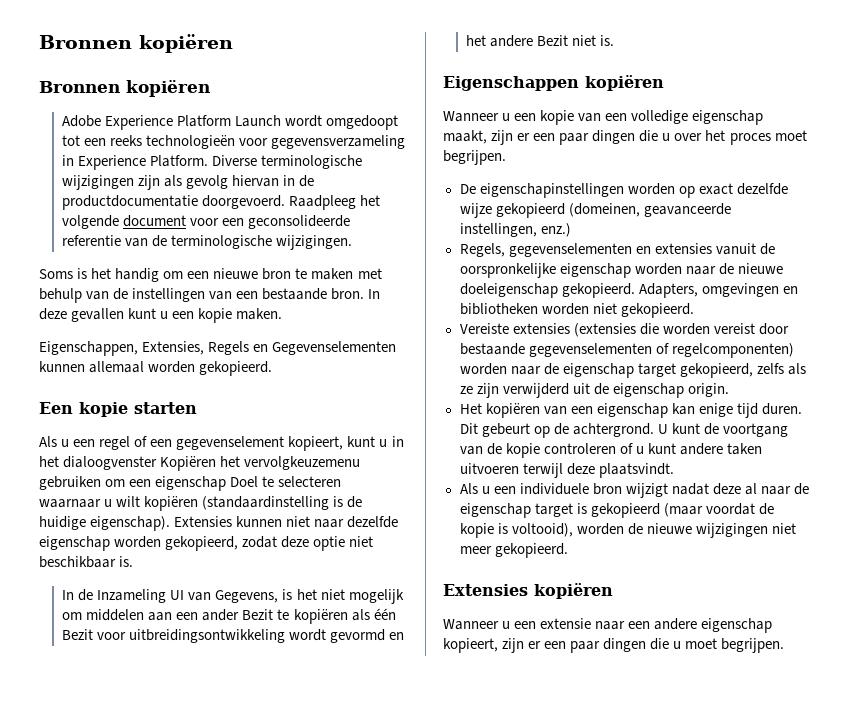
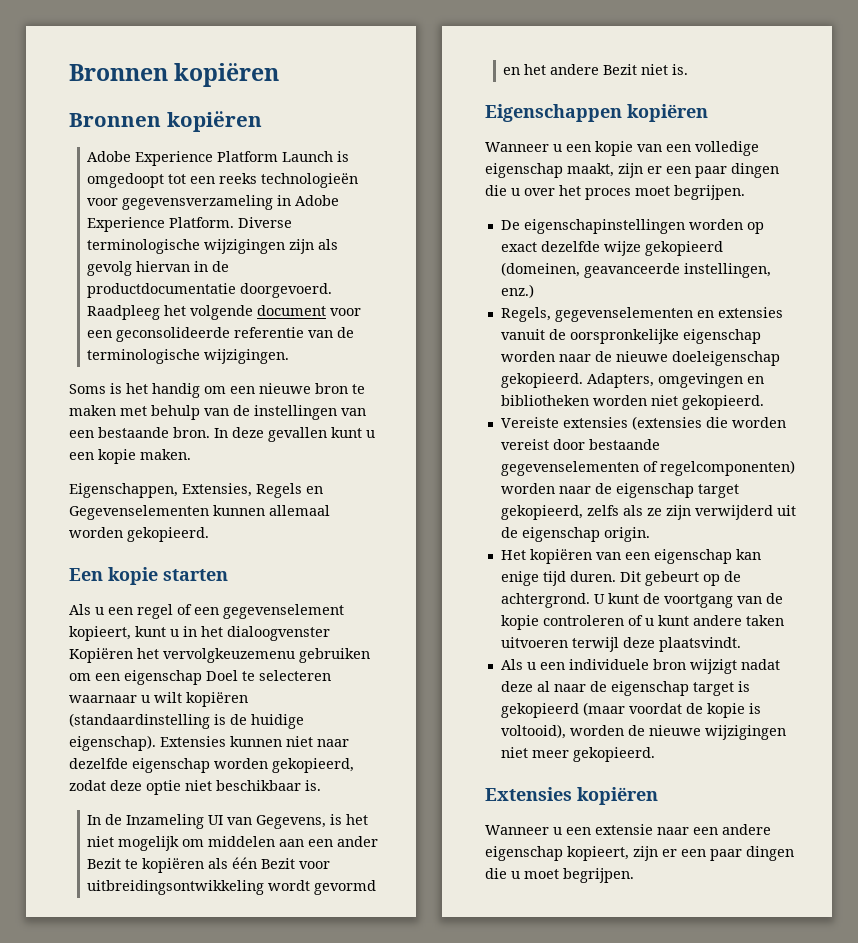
- Adobe Experience Platform Launch wordt omgedoopt tot een reeks technologieën voor gegevensverzameling in Experience Platform.
+ Adobe Experience Platform Launch is omgedoopt tot een reeks technologieën voor gegevensverzameling in Adobe Experience Platform.

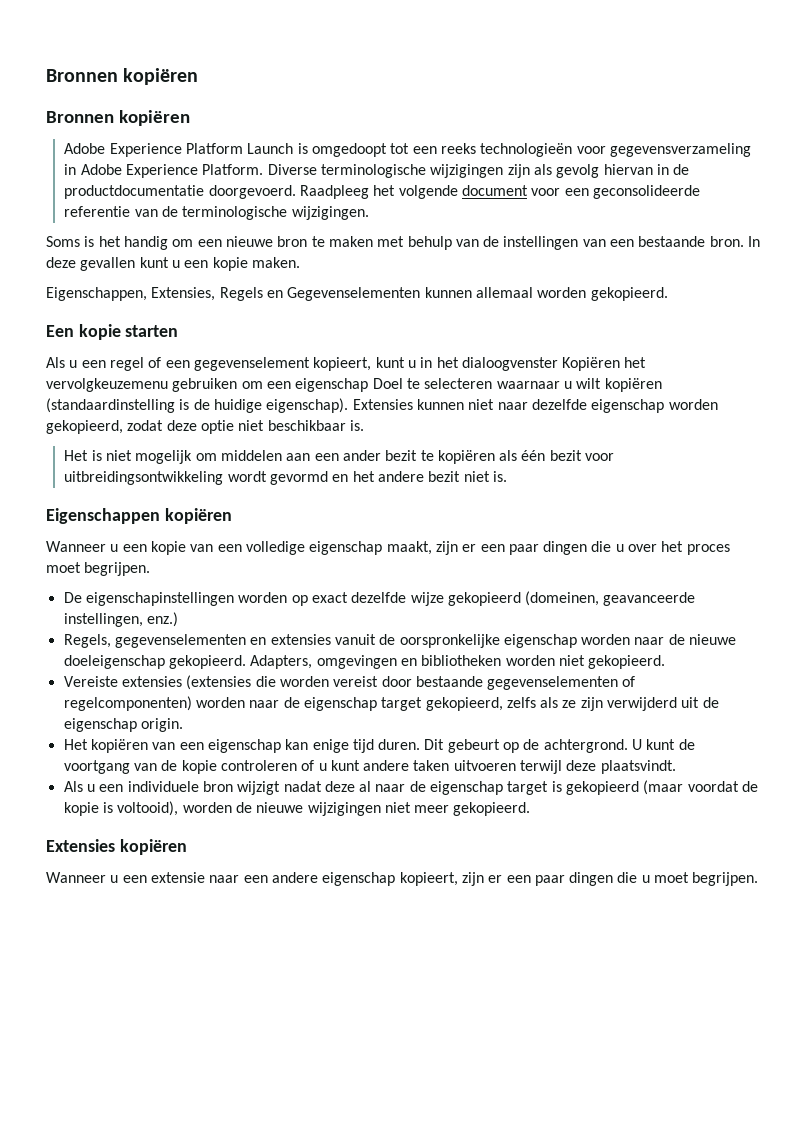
- In de Inzameling UI van Gegevens, is het niet mogelijk om middelen aan een ander Bezit te kopiëren als één Bezit voor uitbreidingsontwikkeling wordt gevormd en het andere Bezit niet is.
+ Het is niet mogelijk om middelen aan een ander bezit te kopiëren als één bezit voor uitbreidingsontwikkeling wordt gevormd en het andere bezit niet is.

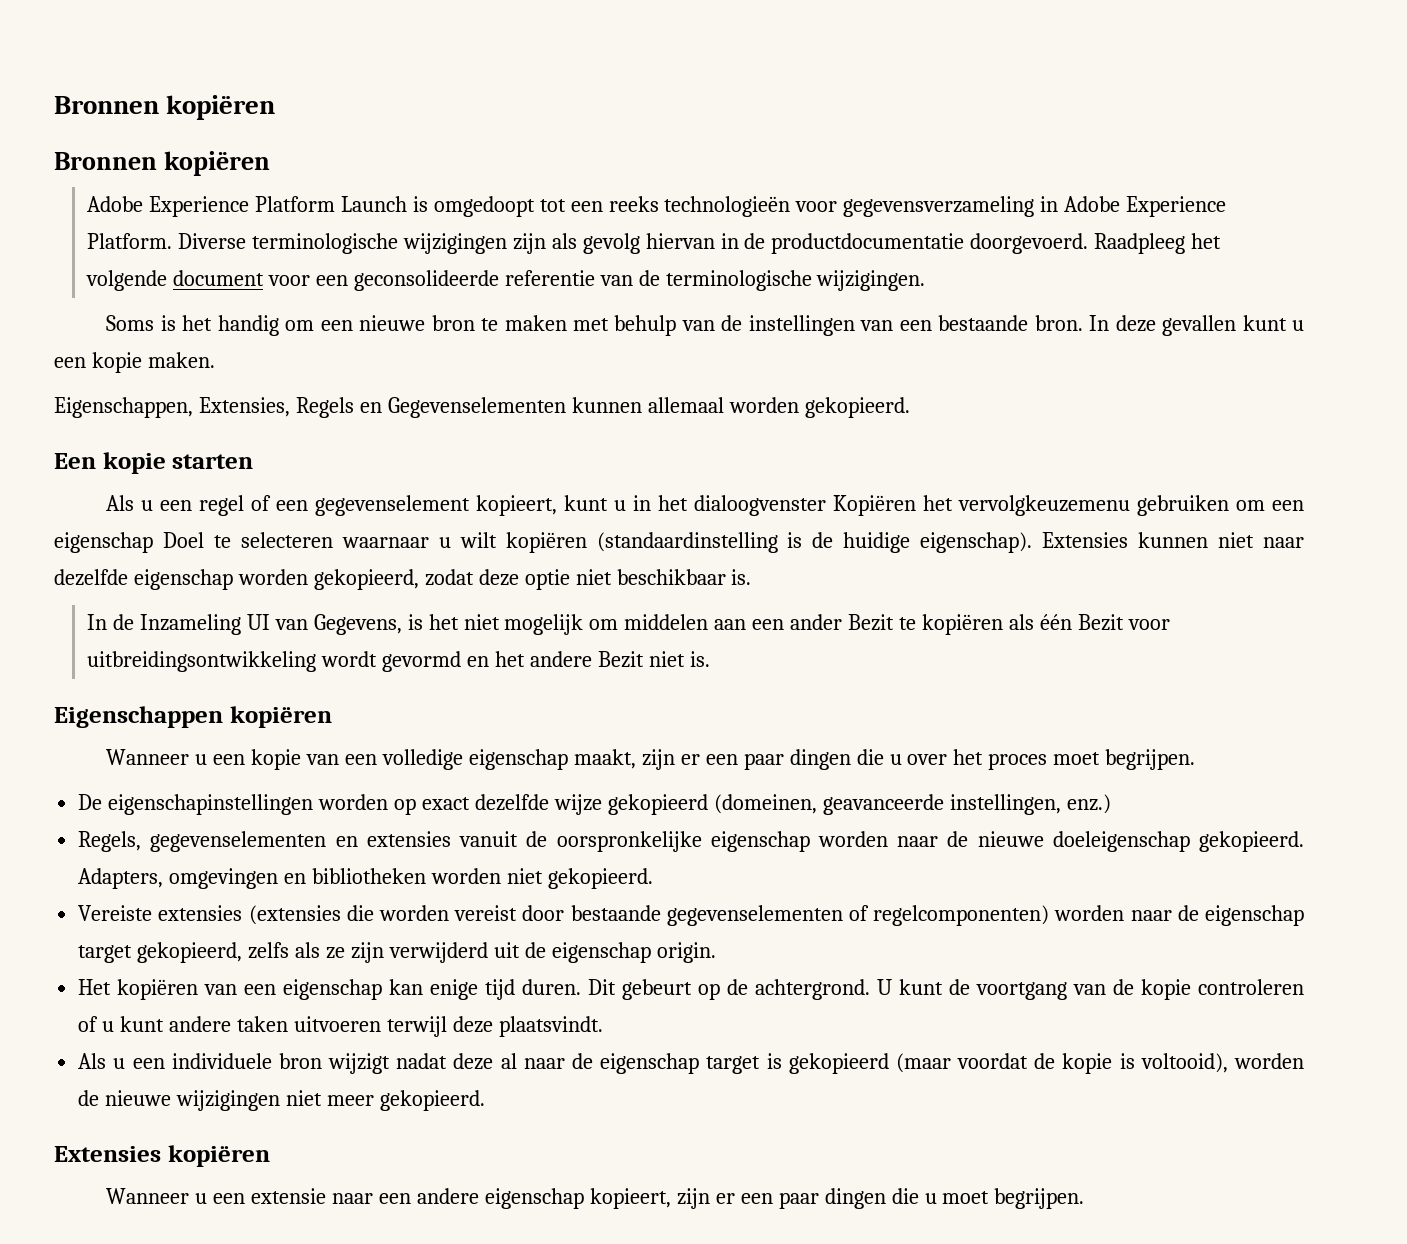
- Het is niet mogelijk om middelen aan een ander bezit te kopiëren als één bezit voor uitbreidingsontwikkeling wordt gevormd en het andere bezit niet is.
+ In de Inzameling UI van Gegevens, is het niet mogelijk om middelen aan een ander Bezit te kopiëren als één Bezit voor uitbreidingsontwikkeling wordt gevormd en het andere Bezit niet is.

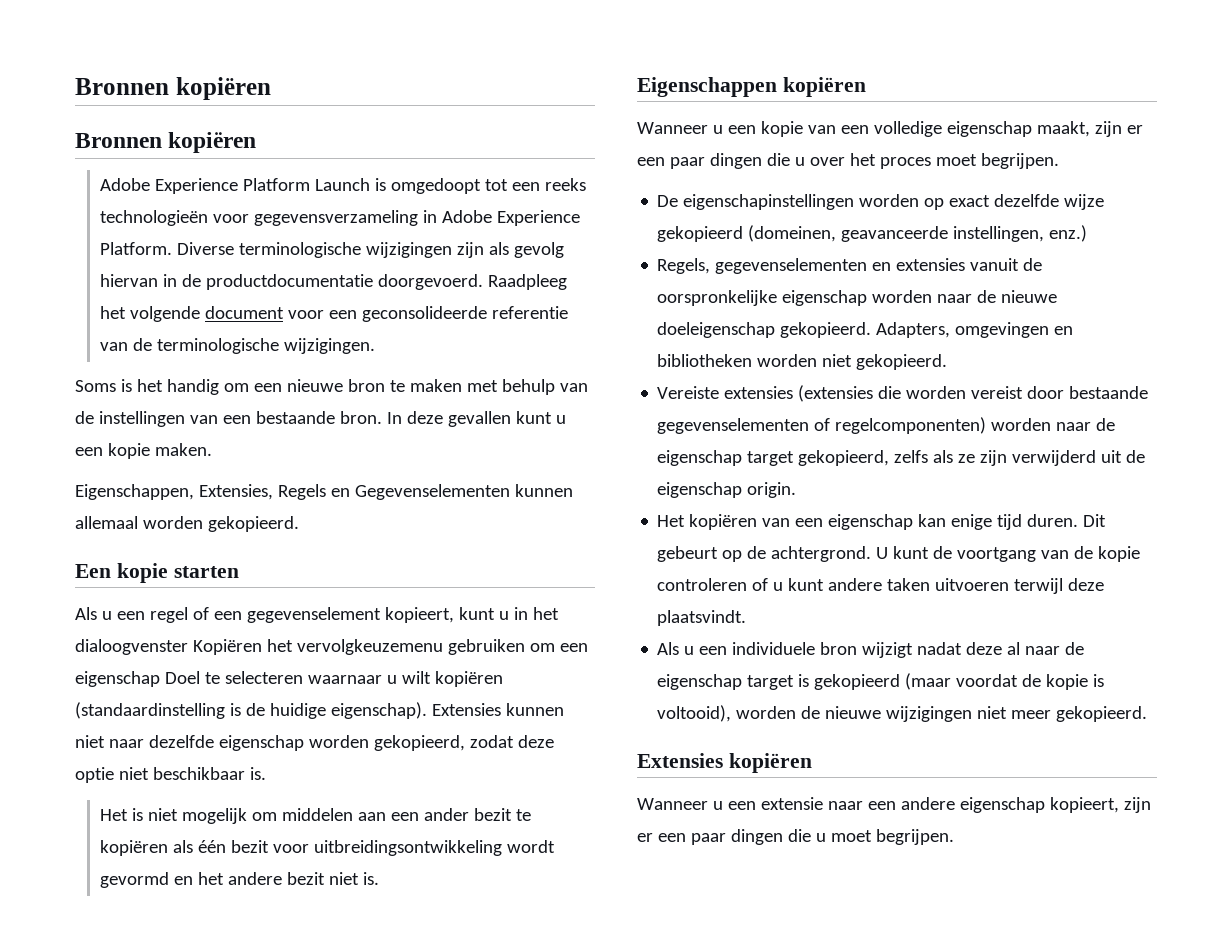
- In de Inzameling UI van Gegevens, is het niet mogelijk om middelen aan een ander Bezit te kopiëren als één Bezit voor uitbreidingsontwikkeling wordt gevormd en het andere Bezit niet is.
+ Het is niet mogelijk om middelen aan een ander bezit te kopiëren als één bezit voor uitbreidingsontwikkeling wordt gevormd en het andere bezit niet is.

